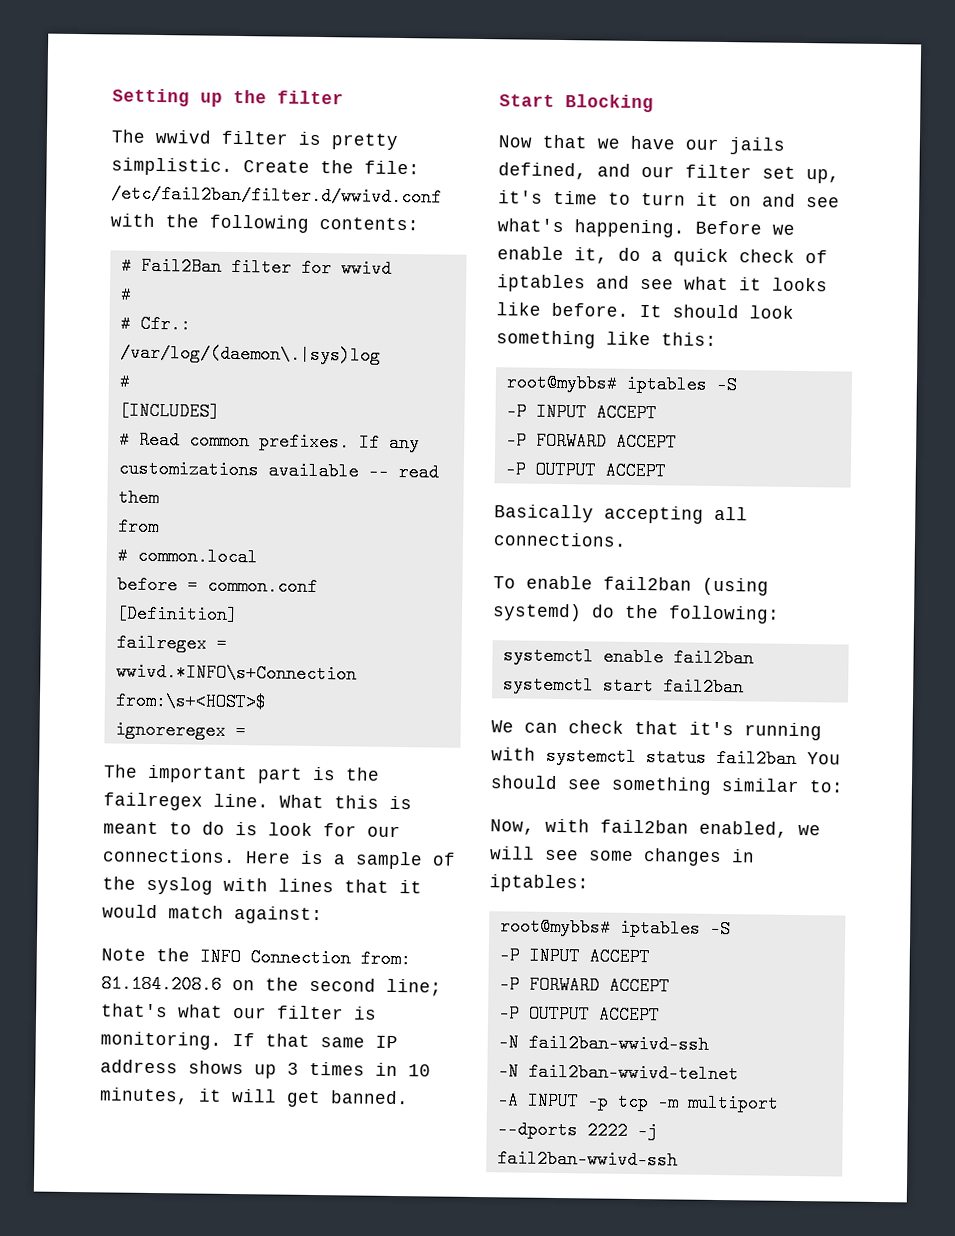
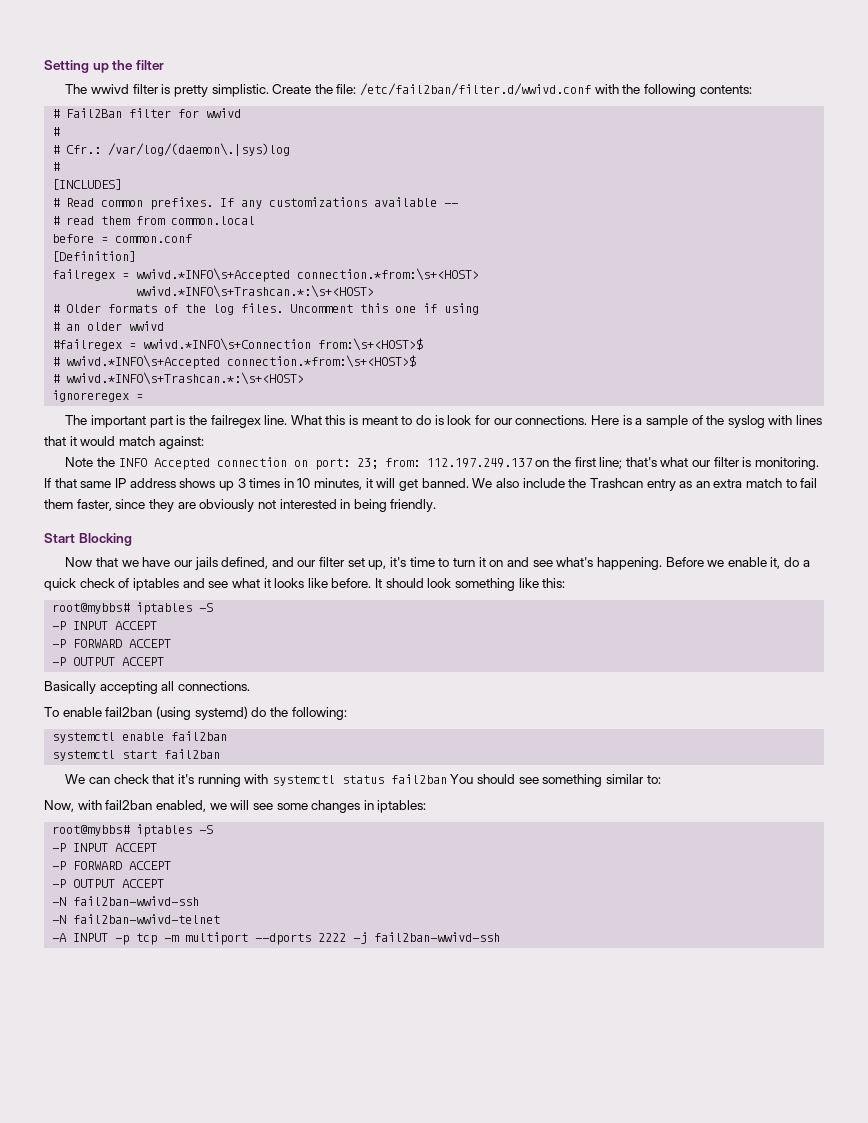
- If any customizations available -- read them
- from
- # common.local
+ If any customizations available --
+ # read them from common.local
- failregex = wwivd.*INFO\s+Connection from:\s+<HOST>$
+ failregex = wwivd.*INFO\s+Accepted connection.*from:\s+<HOST>
+ wwivd.*INFO\s+Trashcan.*:\s+<HOST>
+ # Older formats of the log files. Uncomment this one if using
+ # an older wwivd
+ #failregex = wwivd.*INFO\s+Connection from:\s+<HOST>$
+ # wwivd.*INFO\s+Accepted connection.*from:\s+<HOST>$
+ # wwivd.*INFO\s+Trashcan.*:\s+<HOST>
- Note the INFO Connection from: 81.184.208.6 on the second line; that's what our filter is monitoring.
+ Note the INFO Accepted connection on port: 23; from: 112.197.249.137 on the first line; that's what our filter is monitoring.
+ We also include the Trashcan entry as an extra match to fail them faster, since they are obviously not interested in being friendly.

